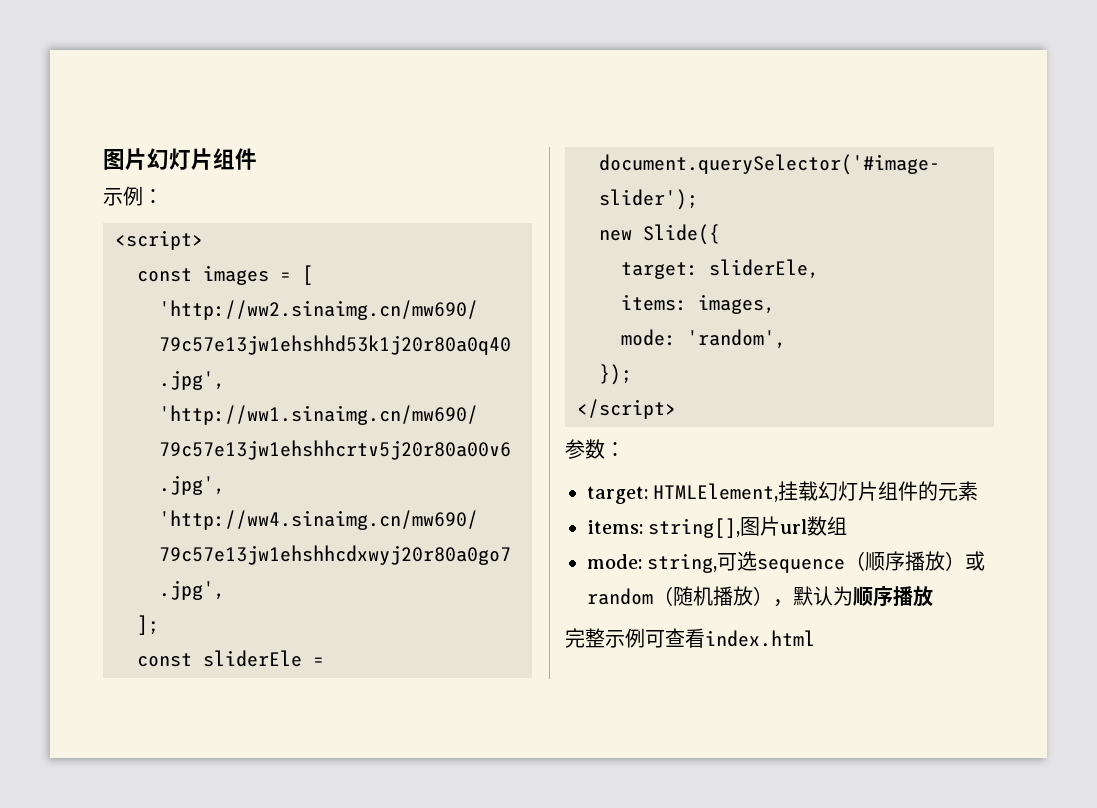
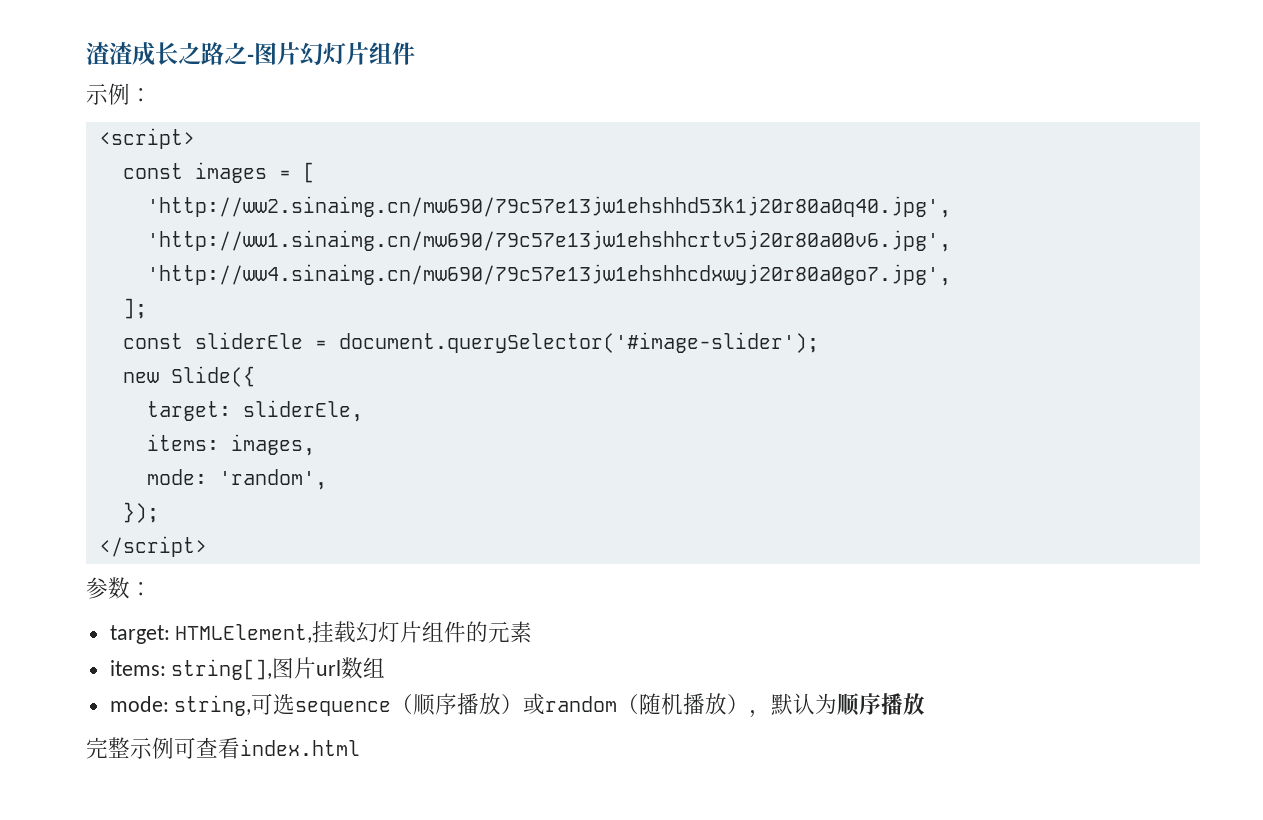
- 图片幻灯片组件
+ 渣渣成长之路之-图片幻灯片组件

